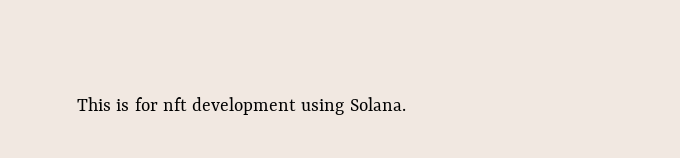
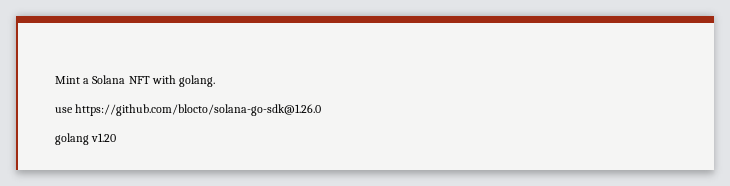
- This is for nft development using Solana.
+ Mint a Solana NFT with golang.
+ use https://github.com/blocto/solana-go-sdk@1.26.0
+ golang v1.20

